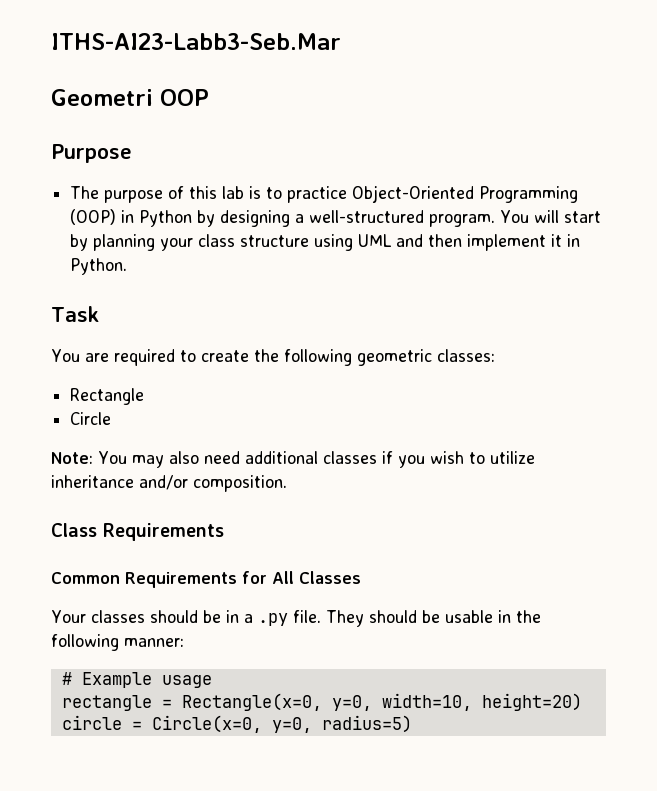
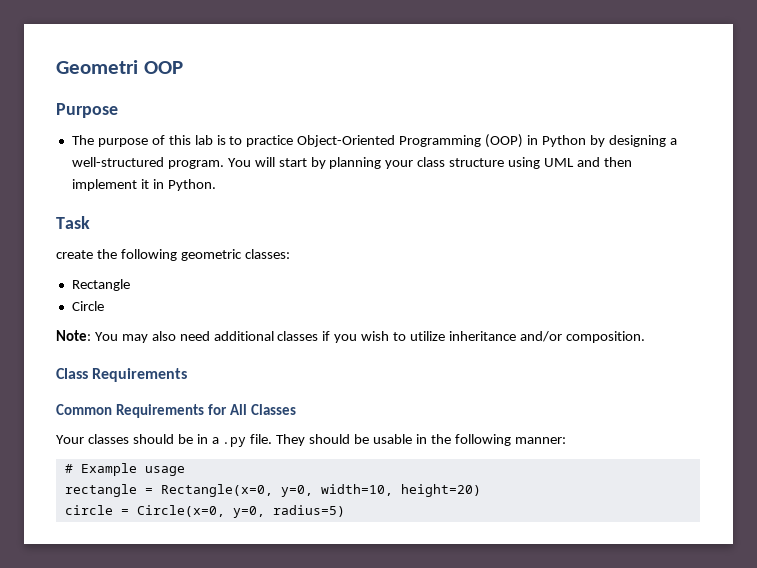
- ITHS-AI23-Labb3-Seb.Mar
- You are required to create the following geometric classes:
+ create the following geometric classes:

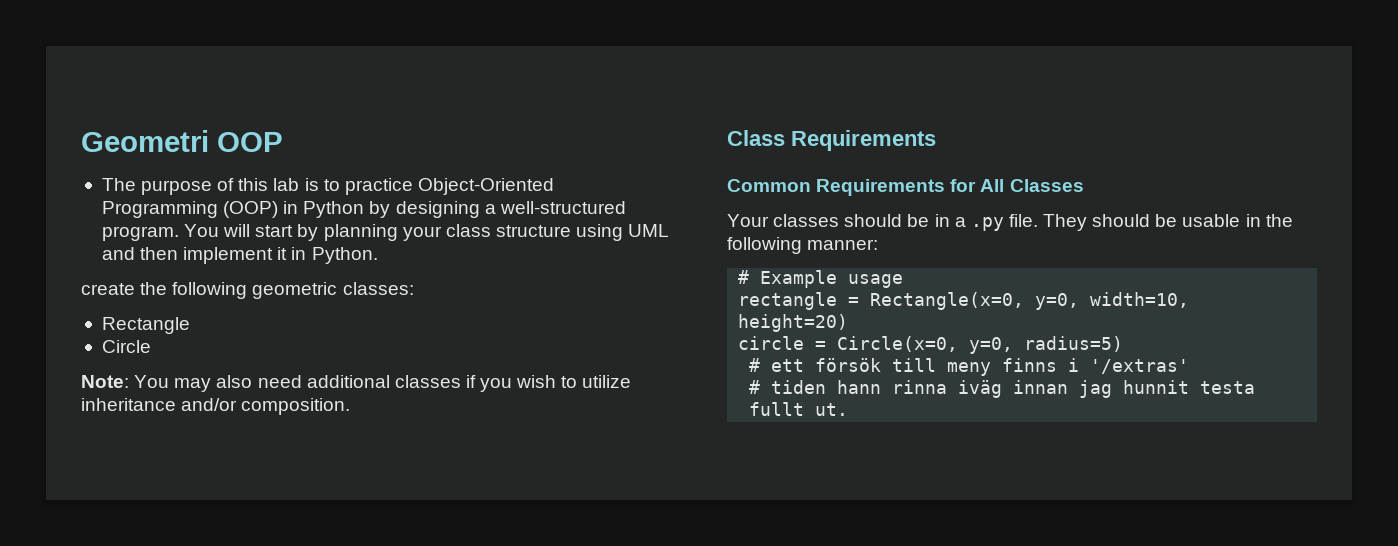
- Purpose
- Task
+ # ett försök till meny finns i '/extras'
+ # tiden hann rinna iväg innan jag hunnit testa fullt ut.

